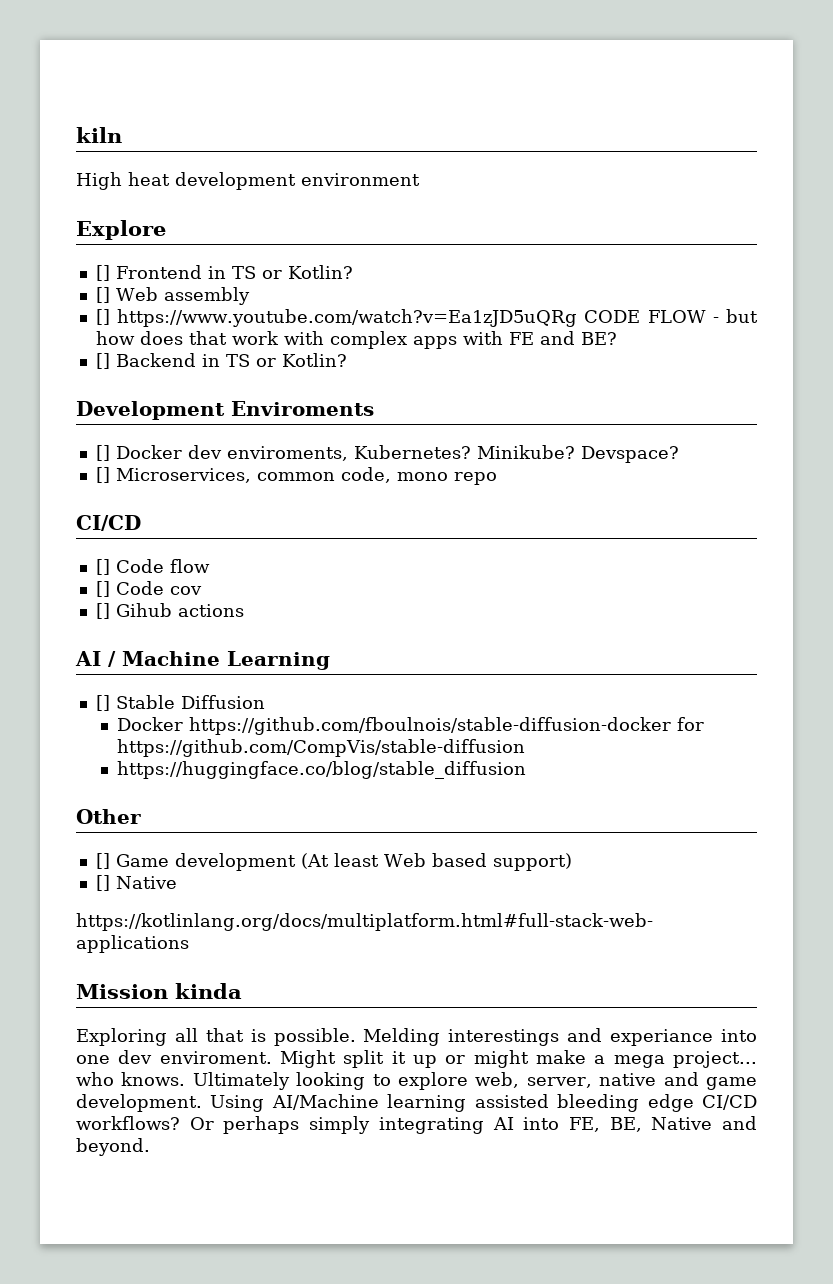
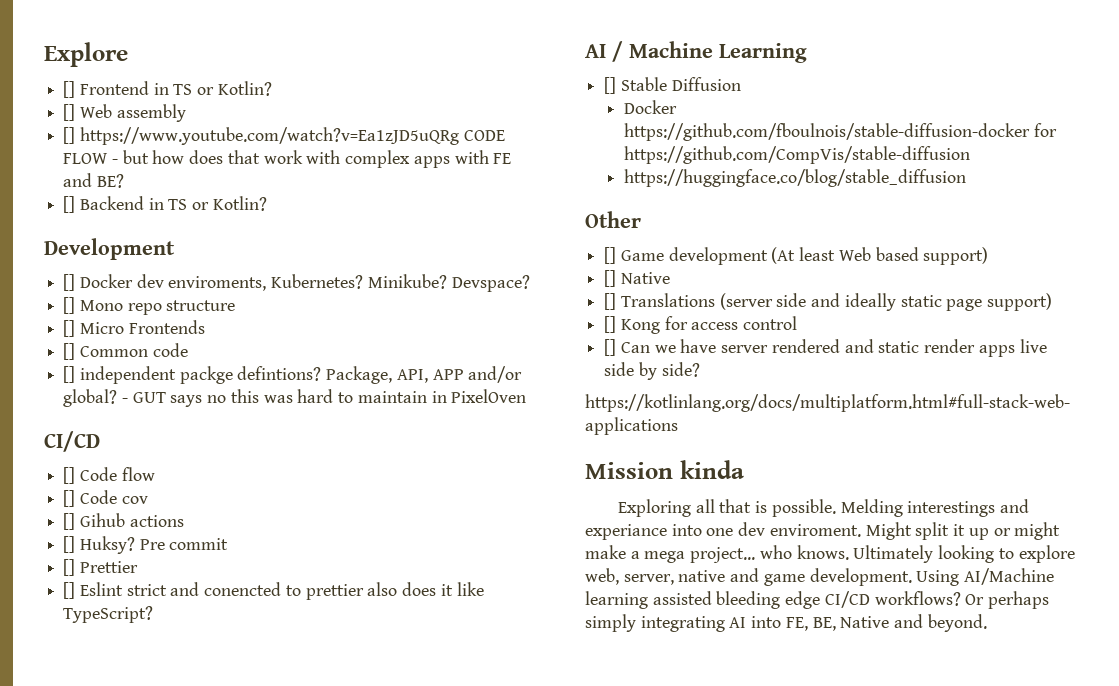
- kiln
- High heat development environment
- Development Enviroments
+ Development
- [] Microservices, common code, mono repo
+ [] Mono repo structure
+ [] Micro Frontends
+ [] Common code
+ [] independent packge defintions? Package, API, APP and/or global? - GUT says no this was hard to maintain in PixelOven
+ [] Huksy? Pre commit
+ [] Prettier
+ [] Eslint strict and conencted to prettier also does it like TypeScript?
+ [] Translations (server side and ideally static page support)
+ [] Kong for access control
+ [] Can we have server rendered and static render apps live side by side?

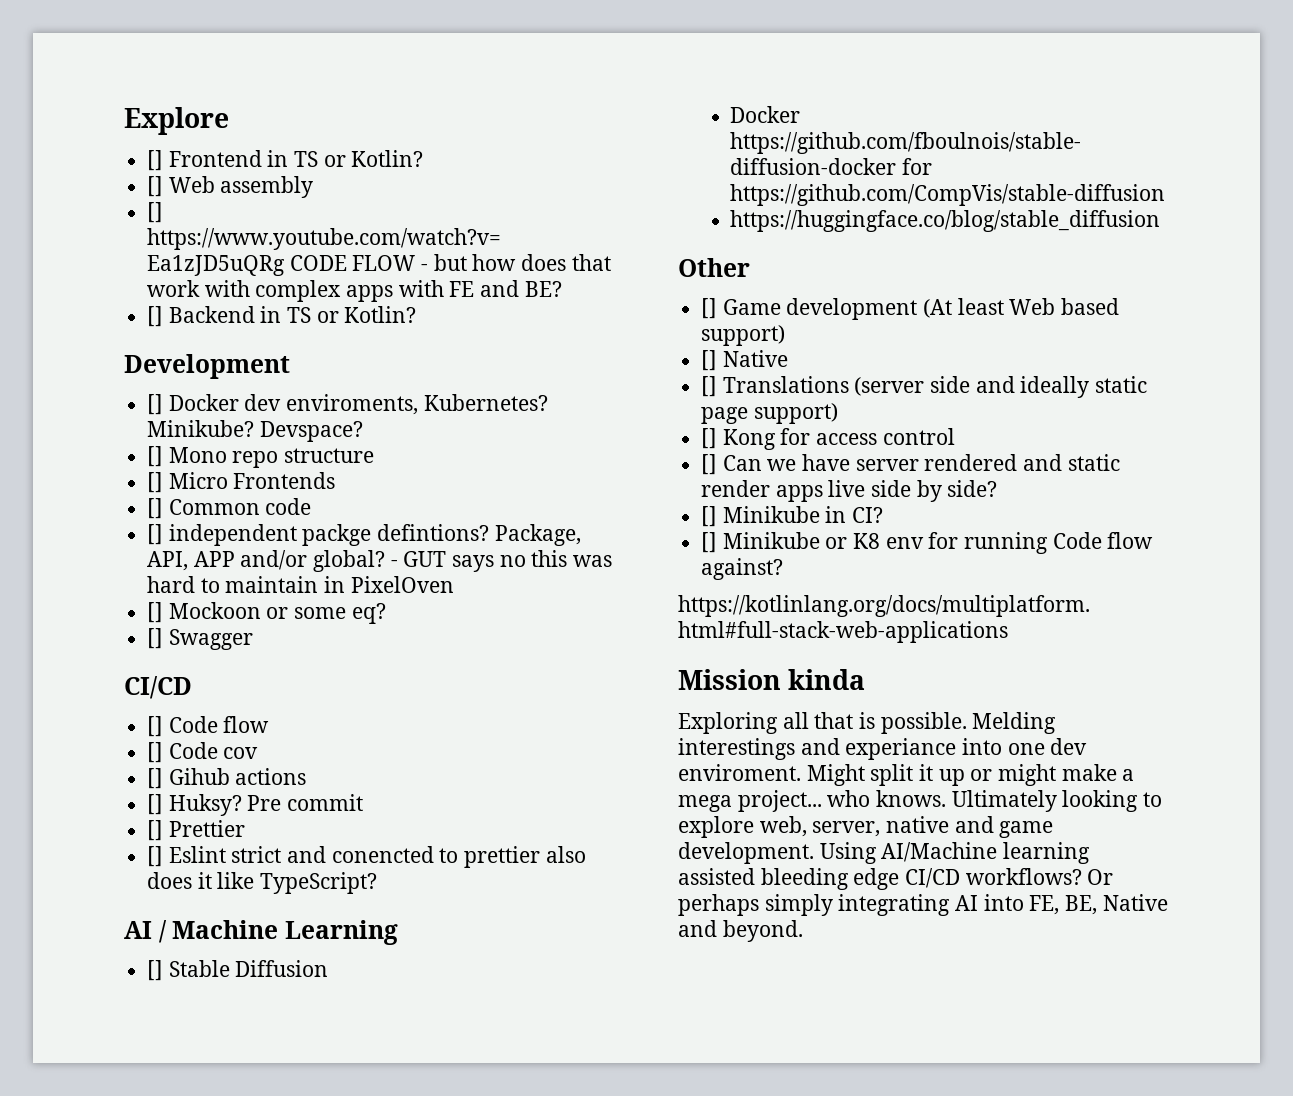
+ [] Mockoon or some eq?
+ [] Swagger
+ [] Minikube in CI?
+ [] Minikube or K8 env for running Code flow against?

